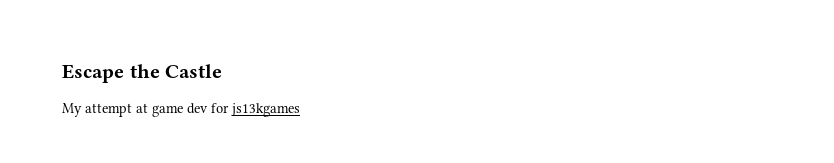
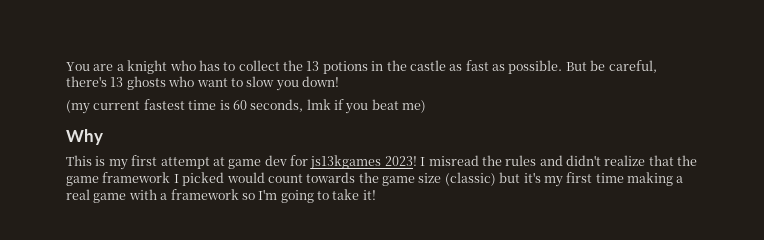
- Escape the Castle
- My attempt at game dev for js13kgames
+ You are a knight who has to collect the 13 potions in the castle as fast as possible. But be careful, there's 13 ghosts who want to slow you down!
+ (my current fastest time is 60 seconds, lmk if you beat me)
+ Why
+ This is my first attempt at game dev for js13kgames 2023! I misread the rules and didn't realize that the game framework I picked would count towards the game size (classic) but it's my first time making a real game with a framework so I'm going to take it!

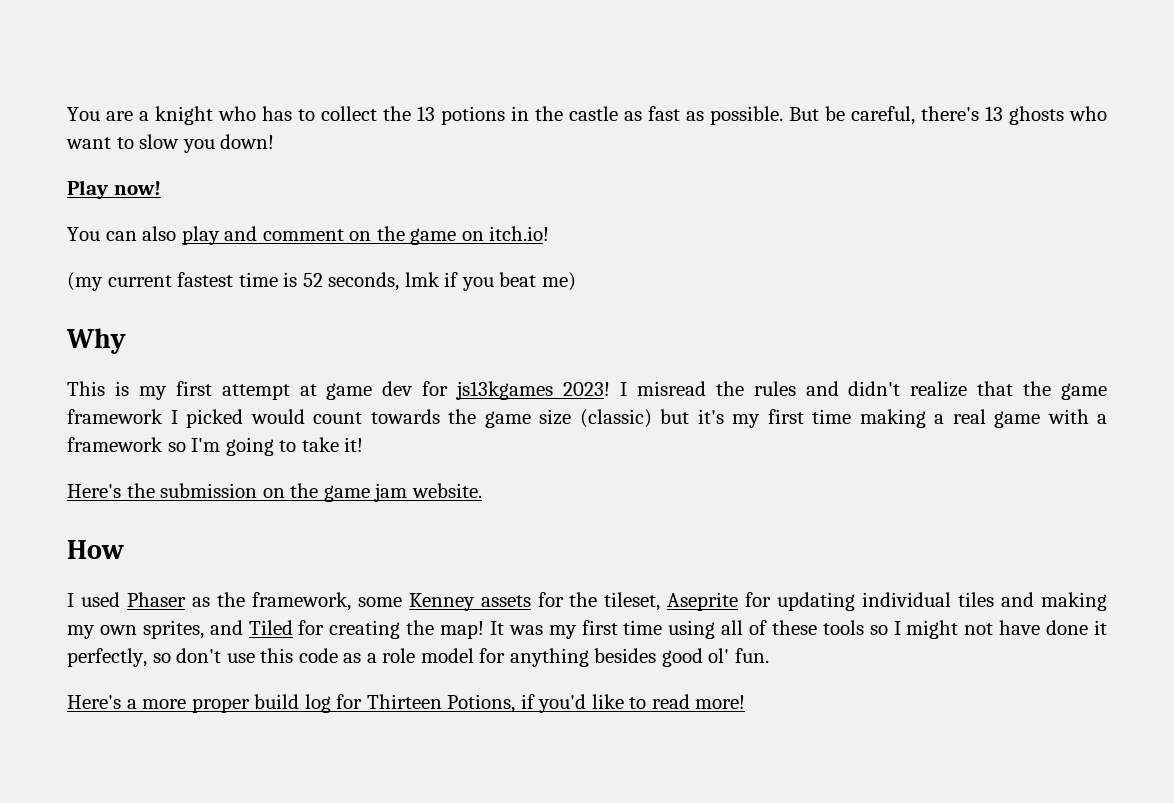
+ Play now!
+ You can also play and comment on the game on itch.io!
- (my current fastest time is 60 seconds, lmk if you beat me)
+ (my current fastest time is 52 seconds, lmk if you beat me)
+ Here's the submission on the game jam website.
+ How
+ I used Phaser as the framework, some Kenney assets for the tileset, Aseprite for updating individual tiles and making my own sprites, and Tiled for creating the map! It was my first time using all of these tools so I might not have done it perfectly, so don't use this code as a role model for anything besides good ol' fun.
+ Here's a more proper build log for Thirteen Potions, if you'd like to read more!

